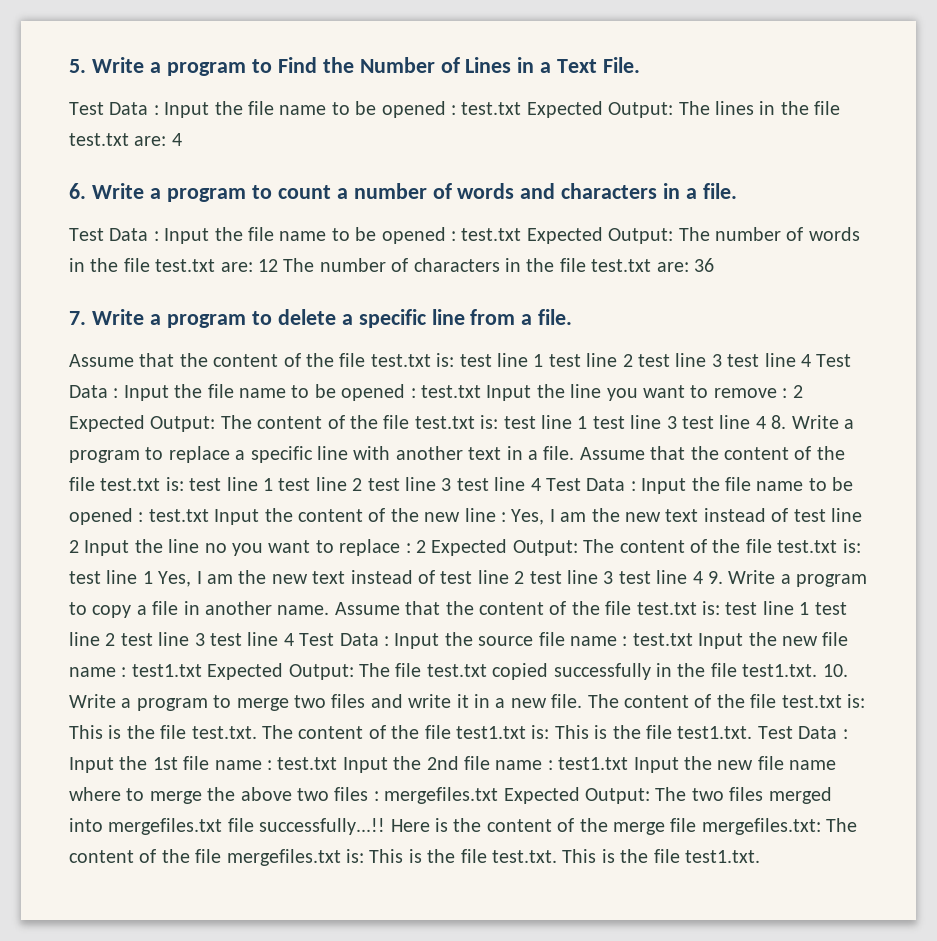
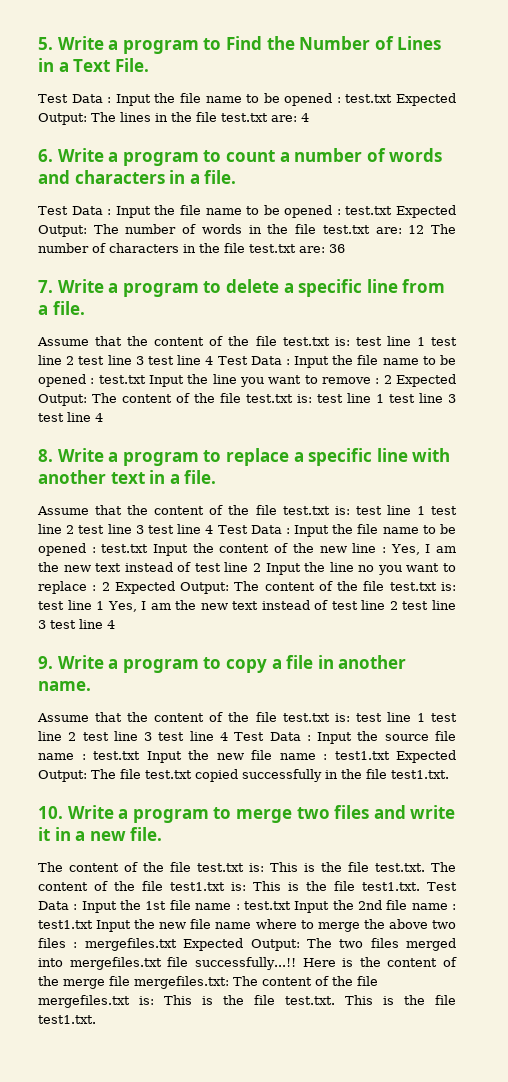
- test line 1 test line 3 test line 4 8. Write a program to replace a specific line with another text in a file. Assume that the content of the file test.txt is:
+ test line 1 test line 3 test line 4
+ 8. Write a program to replace a specific line with another text in a file.
+ Assume that the content of the file test.txt is:
- test line 1 Yes, I am the new text instead of test line 2 test line 3 test line 4 9. Write a program to copy a file in another name. Assume that the content of the file test.txt is:
+ test line 1 Yes, I am the new text instead of test line 2 test line 3 test line 4
+ 9. Write a program to copy a file in another name.
+ Assume that the content of the file test.txt is:
- The file test.txt copied successfully in the file test1.txt. 10. Write a program to merge two files and write it in a new file. The content of the file test.txt is:
+ The file test.txt copied successfully in the file test1.txt.
+ 10. Write a program to merge two files and write it in a new file.
+ The content of the file test.txt is:

